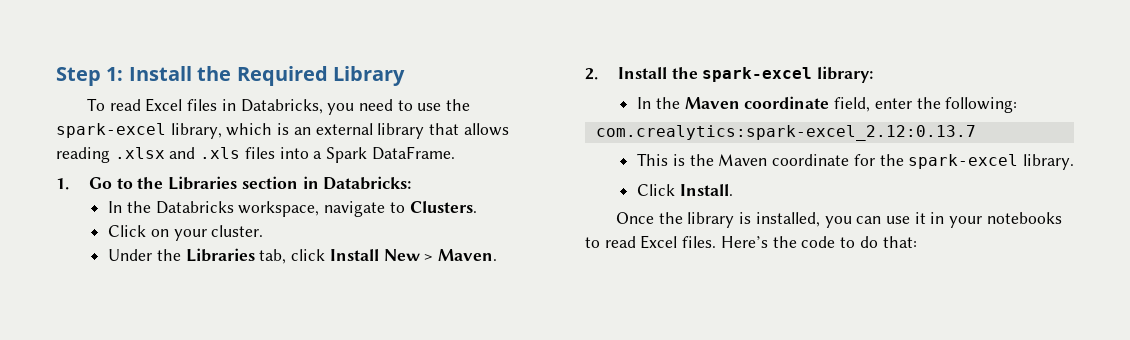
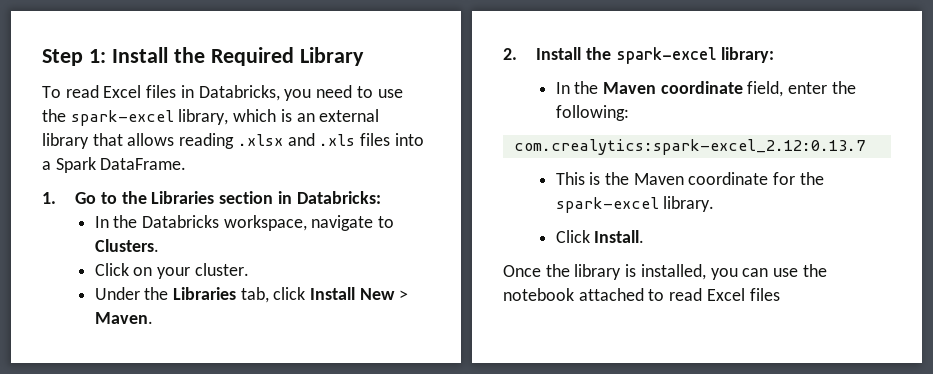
- Once the library is installed, you can use it in your notebooks to read Excel files. Here’s the code to do that:
+ Once the library is installed, you can use the notebook attached to read Excel files

